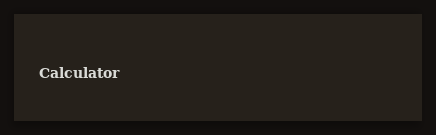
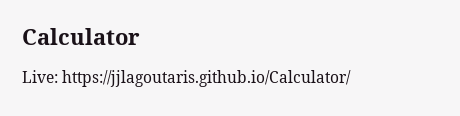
+ Live: https://jjlagoutaris.github.io/Calculator/

